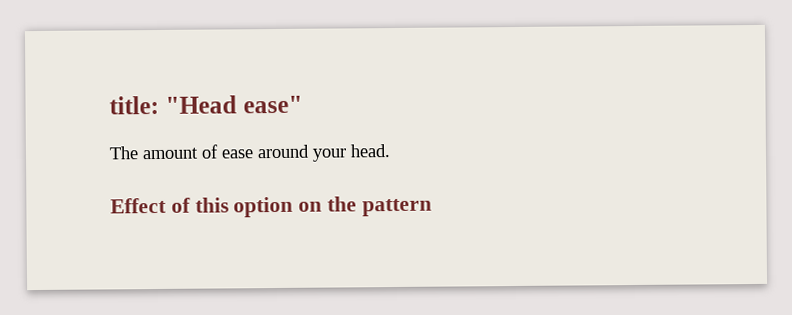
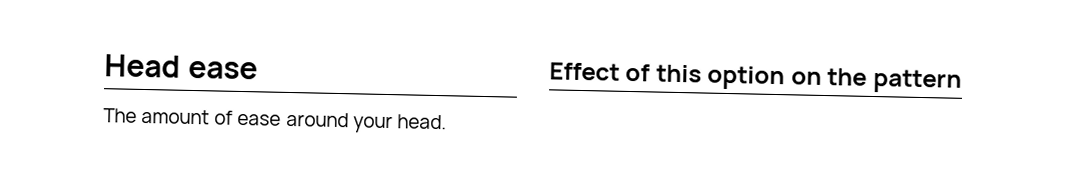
- title: "Head ease"
+ Head ease

